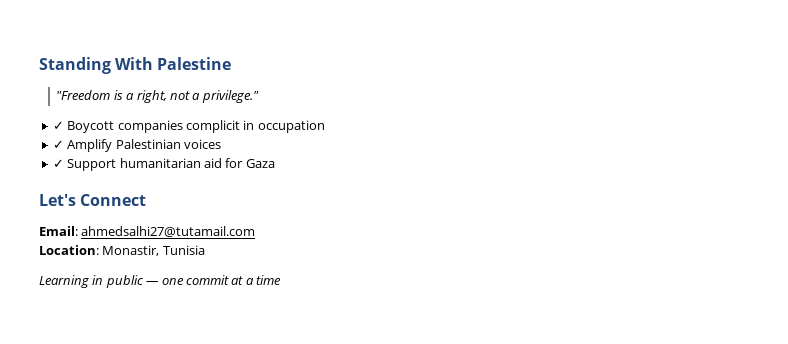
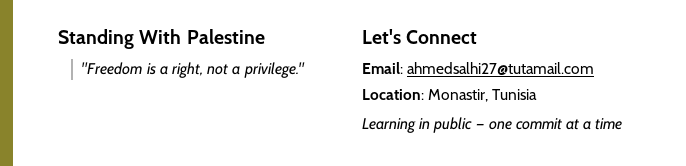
- ✓ Boycott companies complicit in occupation
- ✓ Amplify Palestinian voices
- ✓ Support humanitarian aid for Gaza

